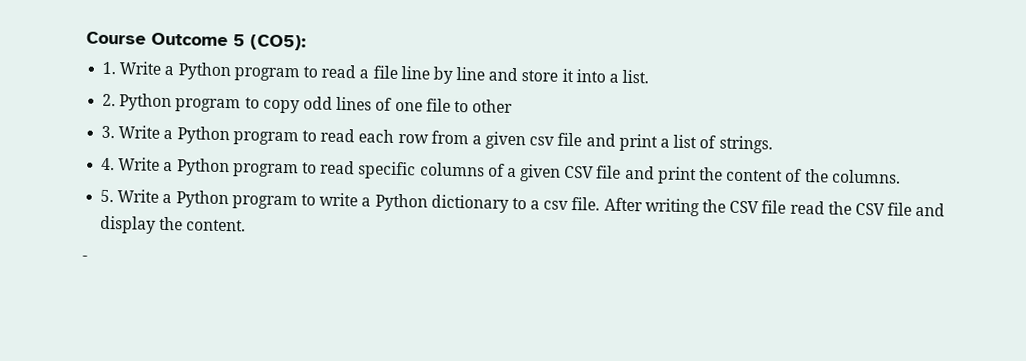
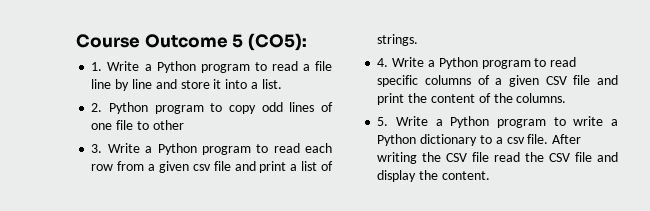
- -

